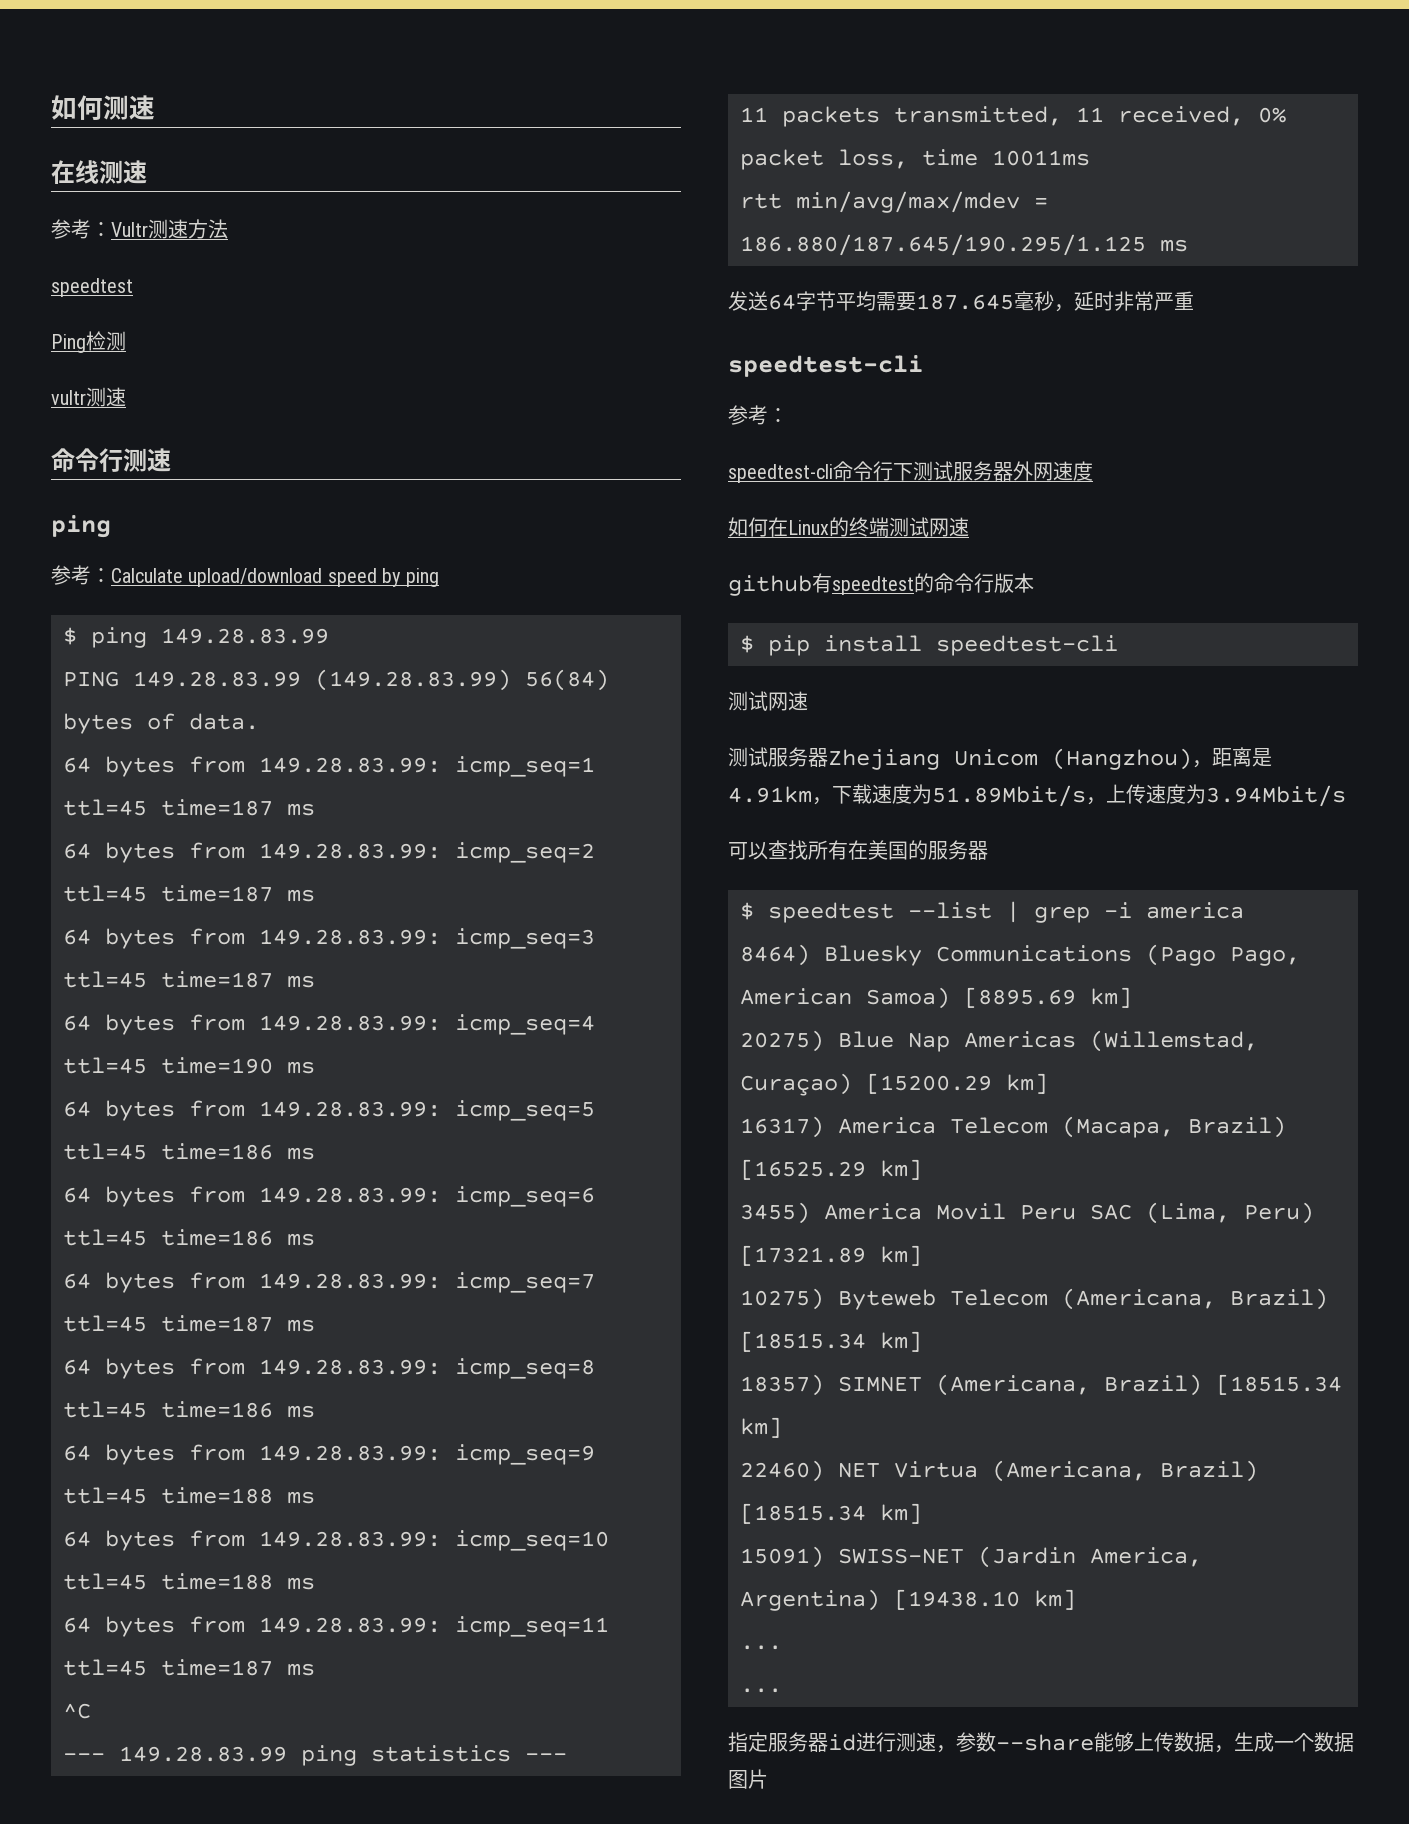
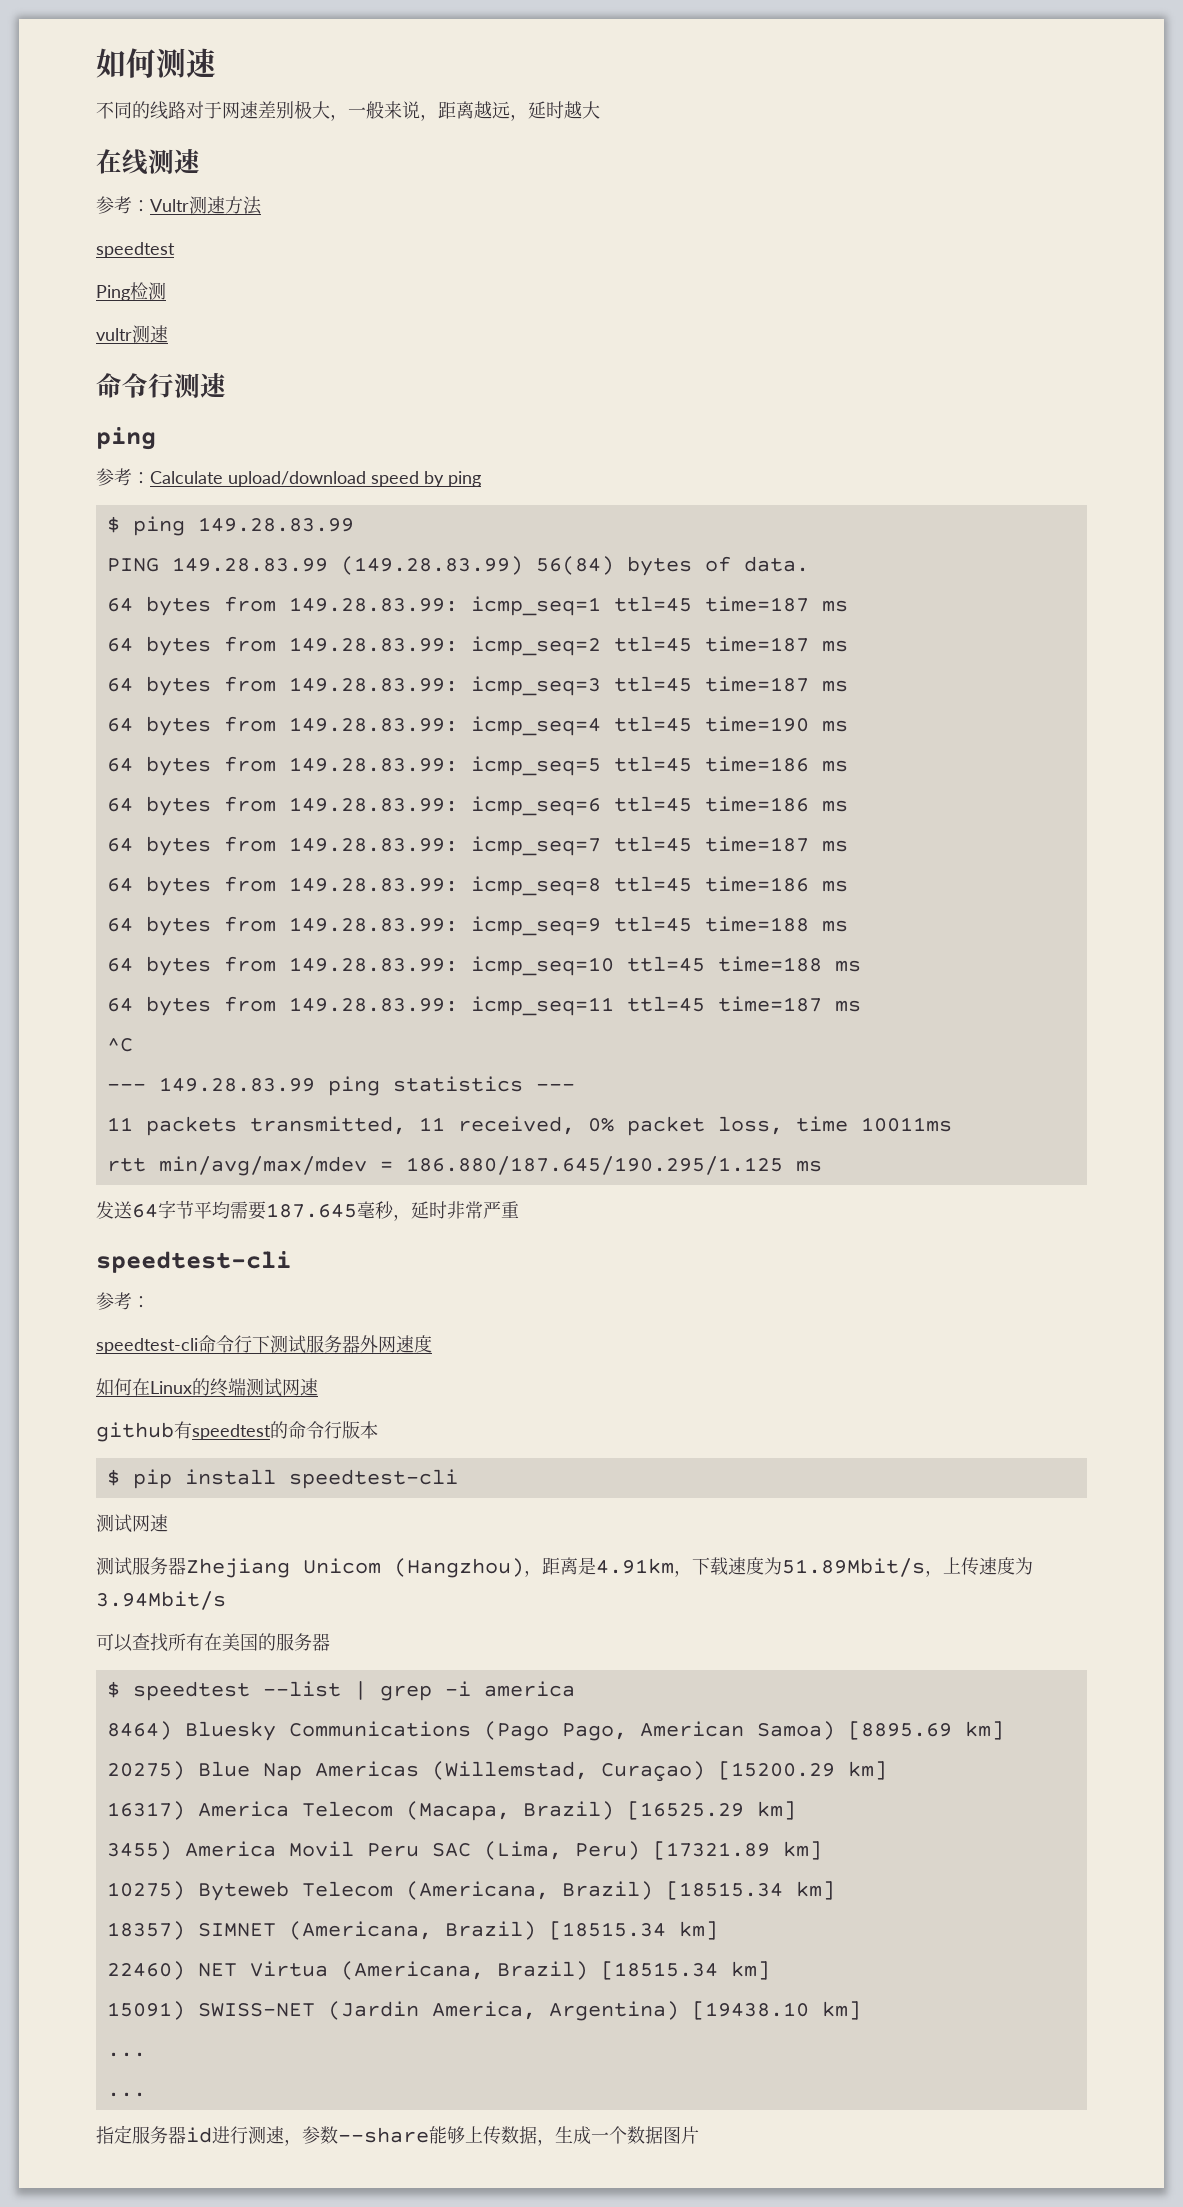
+ 不同的线路对于网速差别极大，一般来说，距离越远，延时越大

